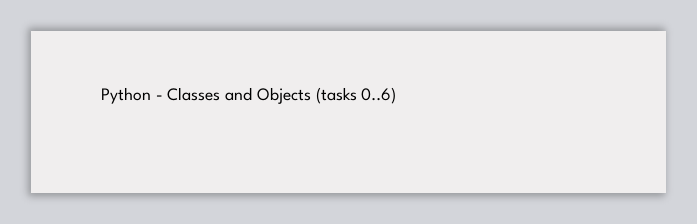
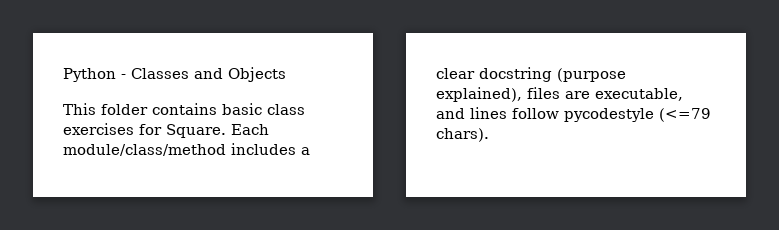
- Python - Classes and Objects (tasks 0..6)
+ Python - Classes and Objects
+ This folder contains basic class exercises for Square. Each module/class/method includes a clear docstring (purpose explained), files are executable, and lines follow pycodestyle (<=79 chars).

